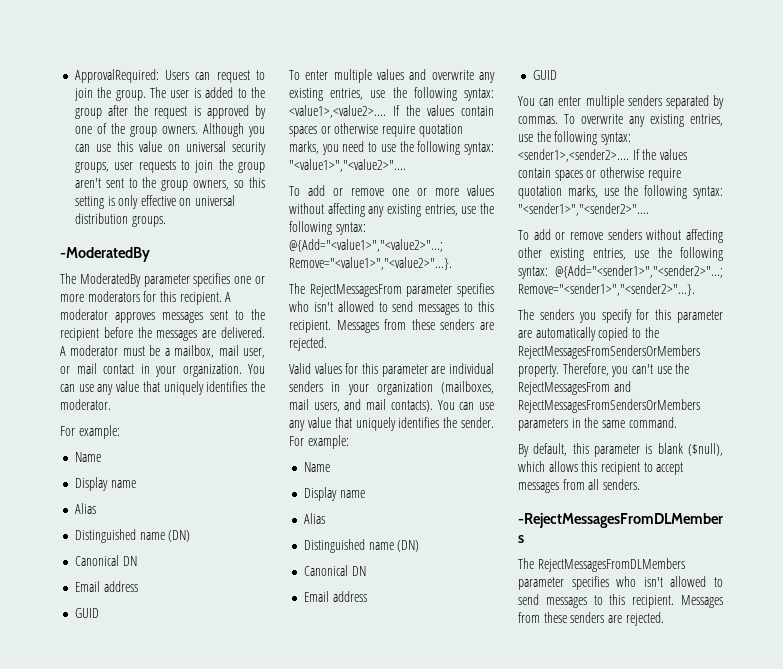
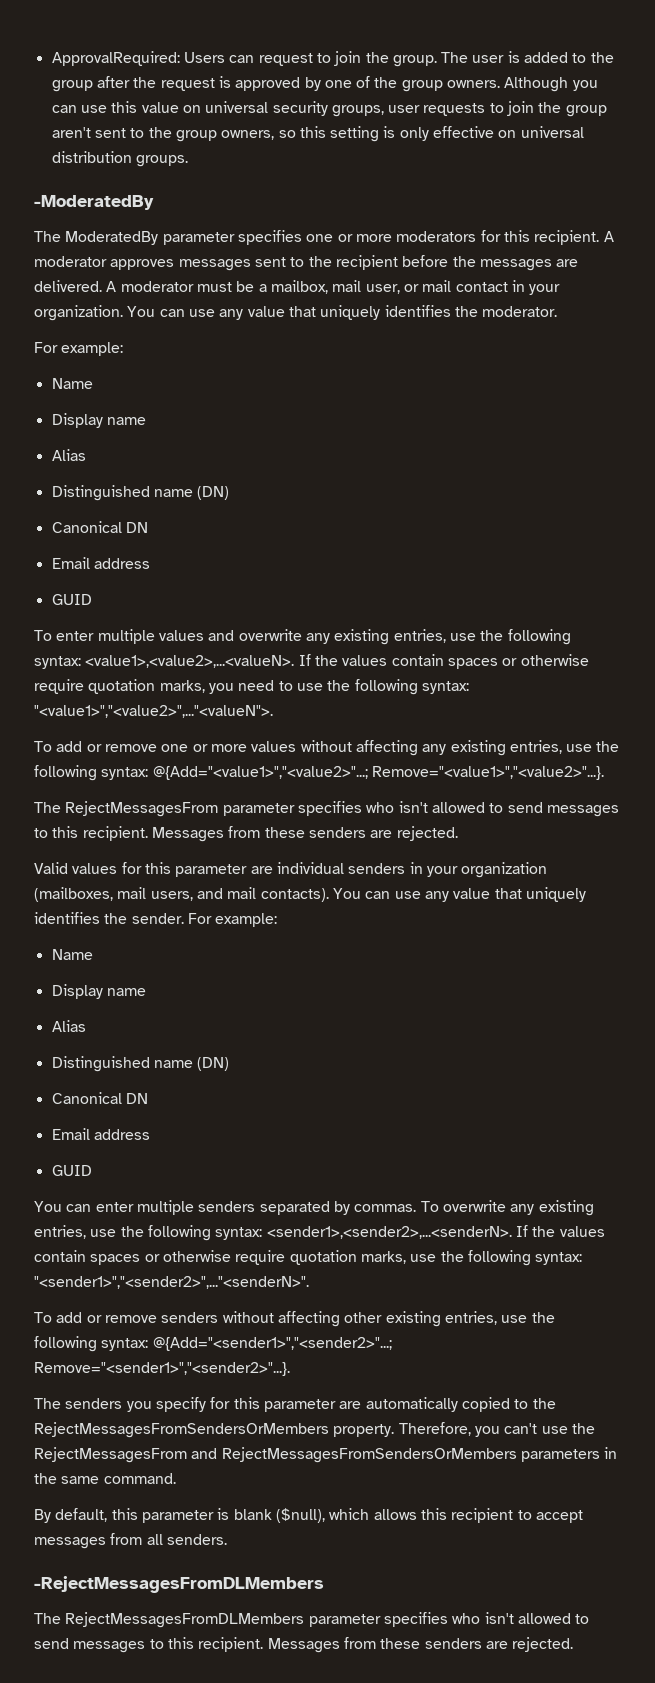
- To enter multiple values and overwrite any existing entries, use the following syntax: <value1>,<value2>.... If the values contain spaces or otherwise require quotation marks, you need to use the following syntax: "<value1>","<value2>"....
+ To enter multiple values and overwrite any existing entries, use the following syntax: <value1>,<value2>,...<valueN>. If the values contain spaces or otherwise require quotation marks, you need to use the following syntax: "<value1>","<value2>",..."<valueN">.
- To overwrite any existing entries, use the following syntax: <sender1>,<sender2>.... If the values contain spaces or otherwise require quotation marks, use the following syntax: "<sender1>","<sender2>"....
+ To overwrite any existing entries, use the following syntax: <sender1>,<sender2>,...<senderN>. If the values contain spaces or otherwise require quotation marks, use the following syntax: "<sender1>","<sender2>",..."<senderN>".

